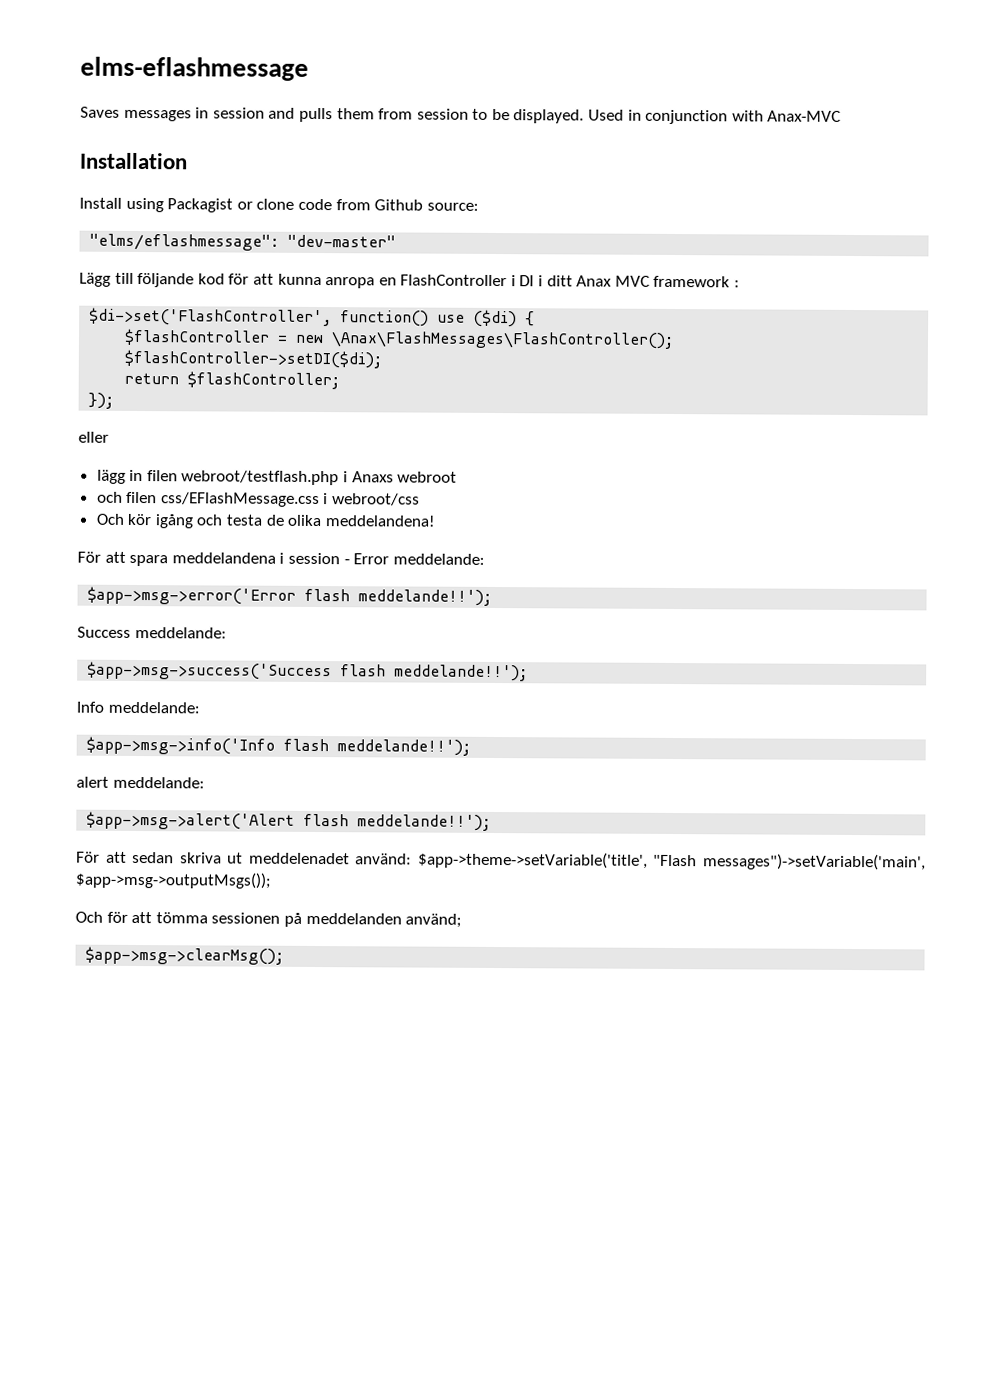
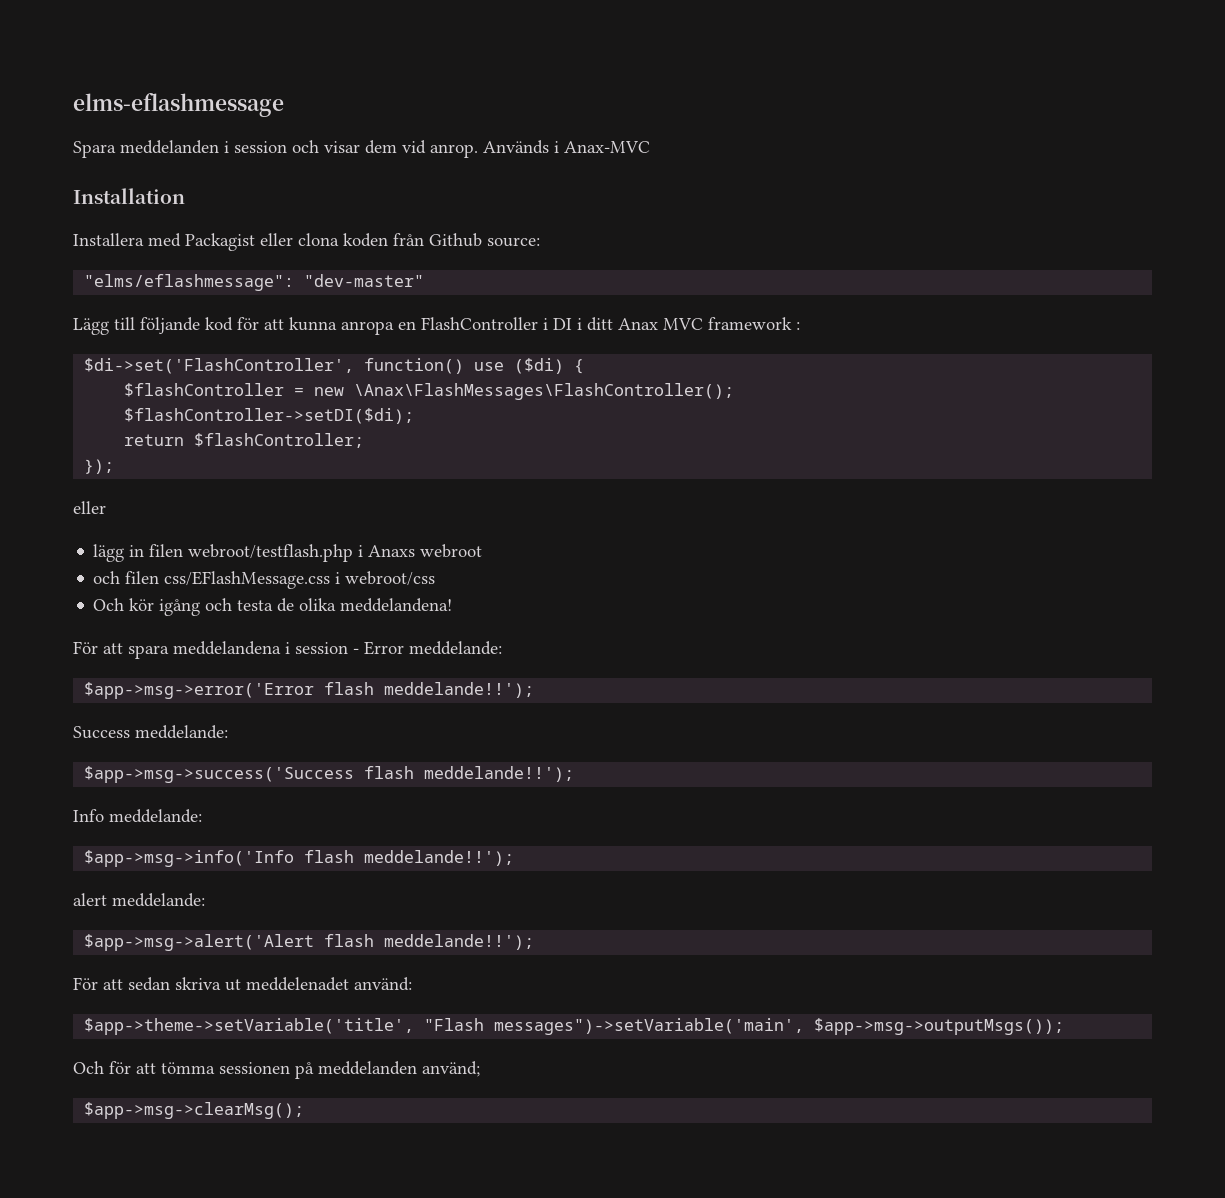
- Saves messages in session and pulls them from session to be displayed. Used in conjunction with Anax-MVC
+ Spara meddelanden i session och visar dem vid anrop. Används i Anax-MVC
  Installation
- Install using Packagist or clone code from Github source:
+ Installera med Packagist eller clona koden från Github source:
- För att sedan skriva ut meddelenadet använd: $app->theme->setVariable('title', "Flash messages")->setVariable('main', $app->msg->outputMsgs());
+ För att sedan skriva ut meddelenadet använd:
+ $app->theme->setVariable('title', "Flash messages")->setVariable('main', $app->msg->outputMsgs());

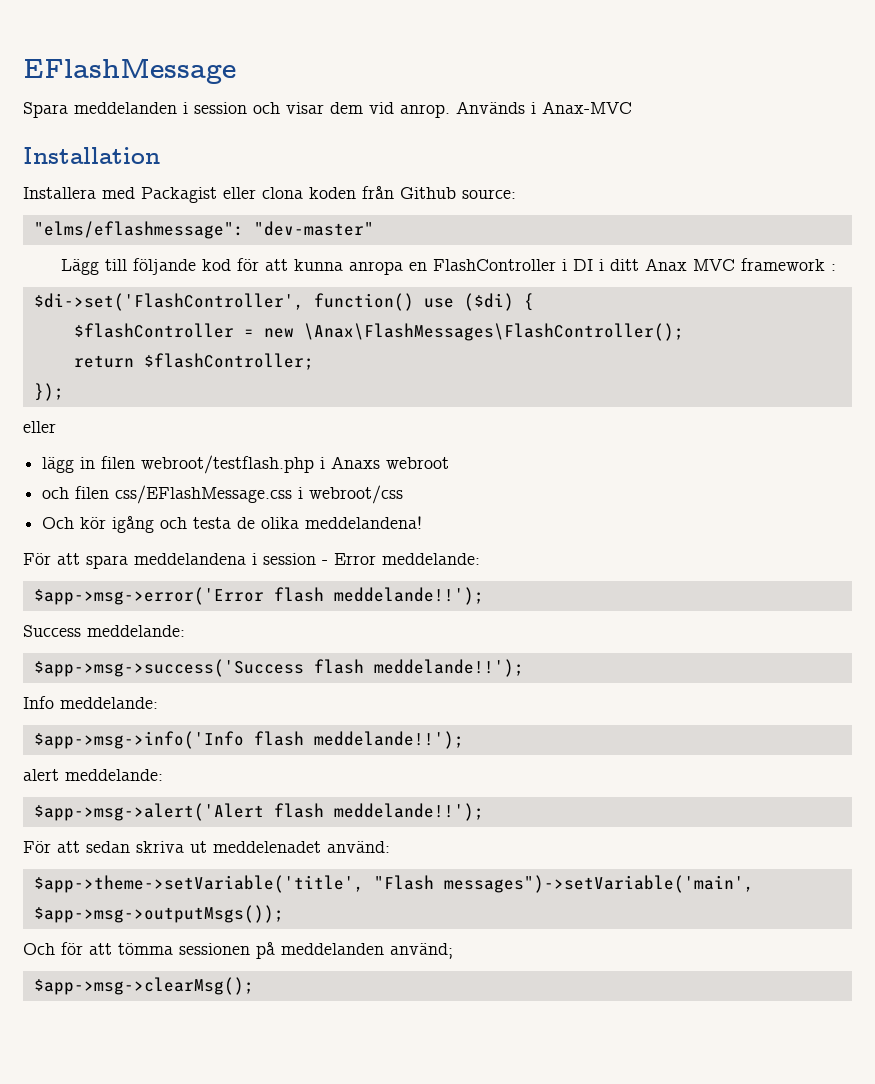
- elms-eflashmessage
+ EFlashMessage
- $flashController->setDI($di);

